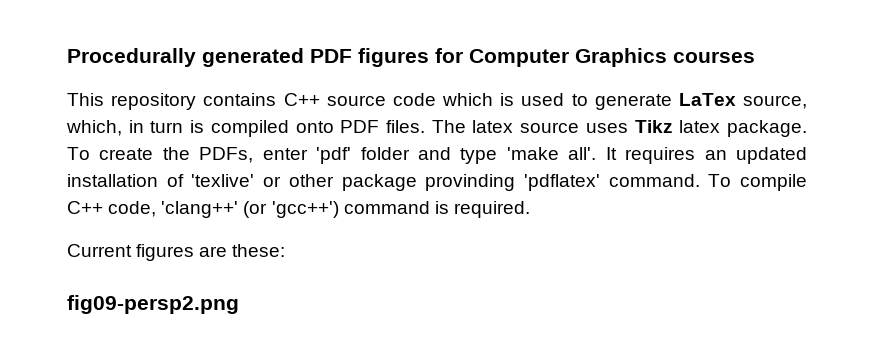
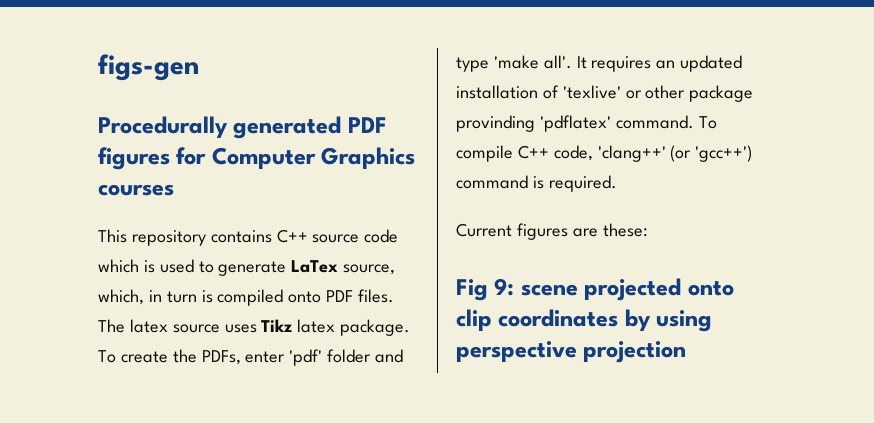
+ figs-gen
- fig09-persp2.png
+ Fig 9: scene projected onto clip coordinates by using perspective projection

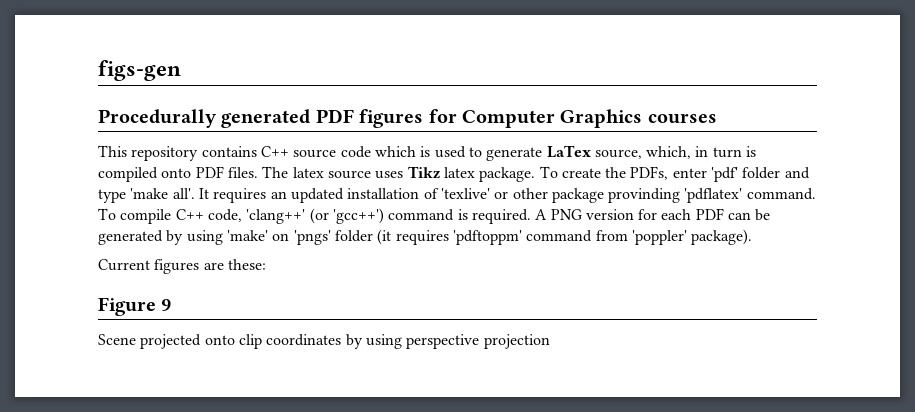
+ A PNG version for each PDF can be generated by using 'make' on 'pngs' folder (it requires 'pdftoppm' command from 'poppler' package).
- Fig 9: scene projected onto clip coordinates by using perspective projection
+ Figure 9
+ Scene projected onto clip coordinates by using perspective projection

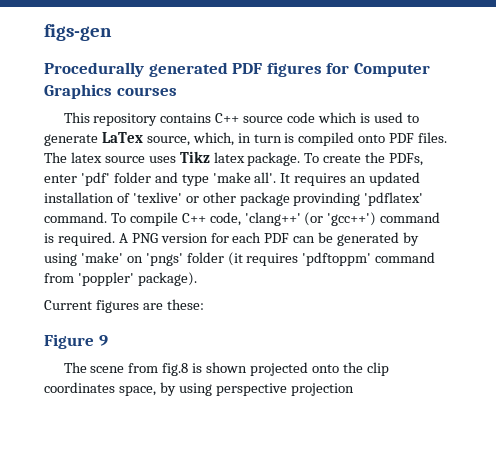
- Scene projected onto clip coordinates by using perspective projection
+ The scene from fig.8 is shown projected onto the clip coordinates space, by using perspective projection

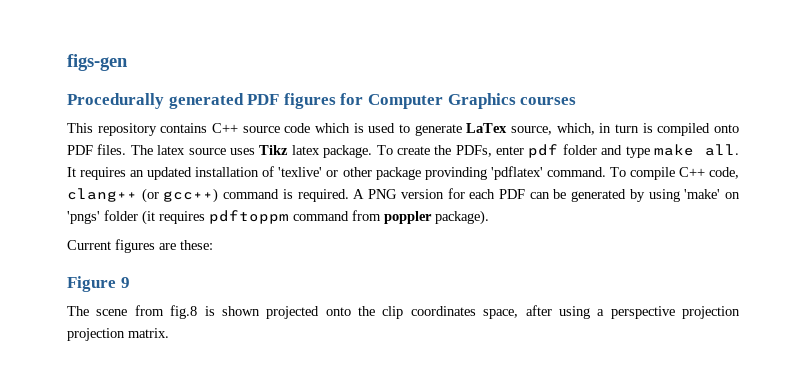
- To create the PDFs, enter 'pdf' folder and type 'make all'.
+ To create the PDFs, enter pdf folder and type make all.
- To compile C++ code, 'clang++' (or 'gcc++') command is required.
+ To compile C++ code, clang++ (or gcc++) command is required.
- A PNG version for each PDF can be generated by using 'make' on 'pngs' folder (it requires 'pdftoppm' command from 'poppler' package).
+ A PNG version for each PDF can be generated by using 'make' on 'pngs' folder (it requires pdftoppm command from poppler package).
- The scene from fig.8 is shown projected onto the clip coordinates space, by using perspective projection
+ The scene from fig.8 is shown projected onto the clip coordinates space, after using a perspective projection projection matrix.

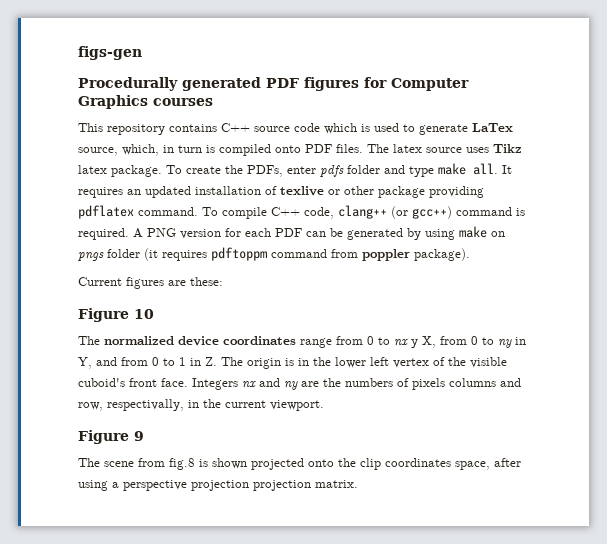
- To create the PDFs, enter pdf folder and type make all.
+ To create the PDFs, enter pdfs folder and type make all.
- It requires an updated installation of 'texlive' or other package provinding 'pdflatex' command.
+ It requires an updated installation of texlive or other package providing pdflatex command.
- A PNG version for each PDF can be generated by using 'make' on 'pngs' folder (it requires pdftoppm command from poppler package).
+ A PNG version for each PDF can be generated by using make on pngs folder (it requires pdftoppm command from poppler package).
+ Figure 10
+ The normalized device coordinates range from 0 to nx y X, from 0 to ny in Y, and from 0 to 1 in Z. The origin is in the lower left vertex of the visible cuboid's front face. Integers nx and ny are the numbers of pixels columns and row, respectivally, in the current viewport.

